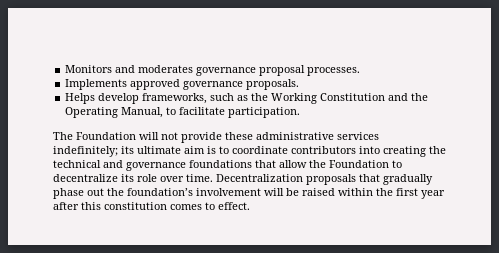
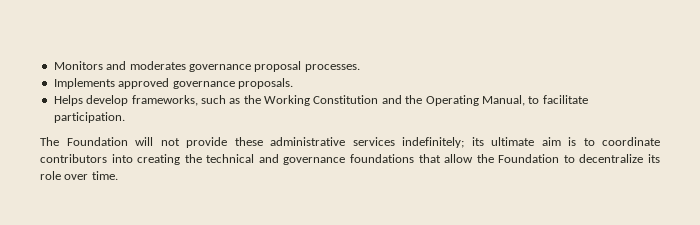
- Decentralization proposals that gradually phase out the foundation’s involvement will be raised within the first year after this constitution comes to effect.

